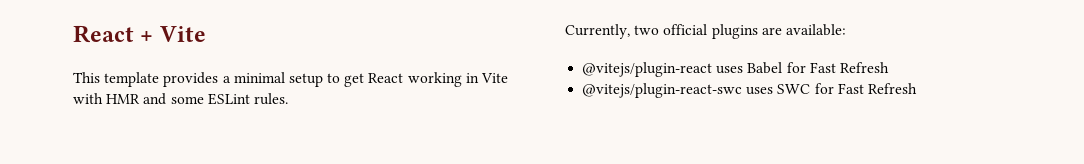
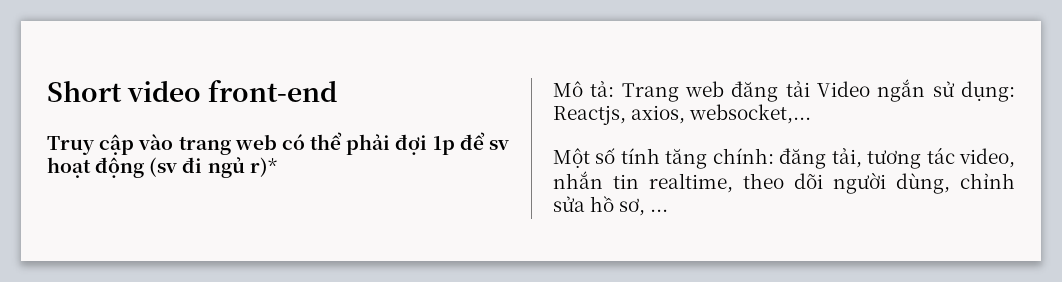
- React + Vite
- This template provides a minimal setup to get React working in Vite with HMR and some ESLint rules.
- Currently, two official plugins are available:
- @vitejs/plugin-react uses Babel for Fast Refresh
- @vitejs/plugin-react-swc uses SWC for Fast Refresh
+ Short video front-end
+ Truy cập vào trang web có thể phải đợi 1p để sv hoạt động (sv đi ngủ r)*
+ Mô tả: Trang web đăng tải Video ngắn sử dụng: Reactjs, axios, websocket,...
+ Một số tính tăng chính: đăng tải, tương tác video, nhắn tin realtime, theo dõi người dùng, chỉnh sửa hồ sơ, ...

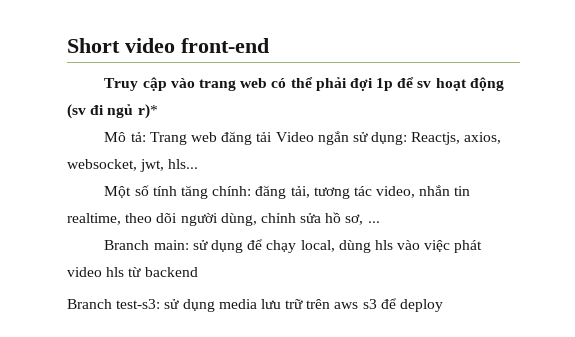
- Mô tả: Trang web đăng tải Video ngắn sử dụng: Reactjs, axios, websocket,...
+ Mô tả: Trang web đăng tải Video ngắn sử dụng: Reactjs, axios, websocket, jwt, hls...
+ Branch main: sử dụng để chạy local, dùng hls vào việc phát video hls từ backend
+ Branch test-s3: sử dụng media lưu trữ trên aws s3 để deploy

